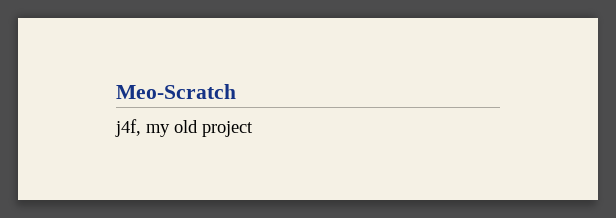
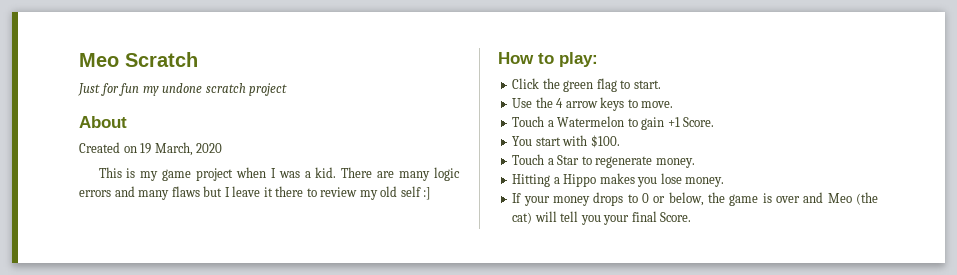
- Meo-Scratch
- j4f, my old project
+ Meo Scratch
+ Just for fun my undone scratch project
+ About
+ Created on 19 March, 2020
+ This is my game project when I was a kid. There are many logic errors and many flaws but I leave it there to review my old self :]
+ How to play:
+ Click the green flag to start.
+ Use the 4 arrow keys to move.
+ Touch a Watermelon to gain +1 Score.
+ You start with $100.
+ Touch a Star to regenerate money.
+ Hitting a Hippo makes you lose money.
+ If your money drops to 0 or below, the game is over and Meo (the cat) will tell you your final Score.

